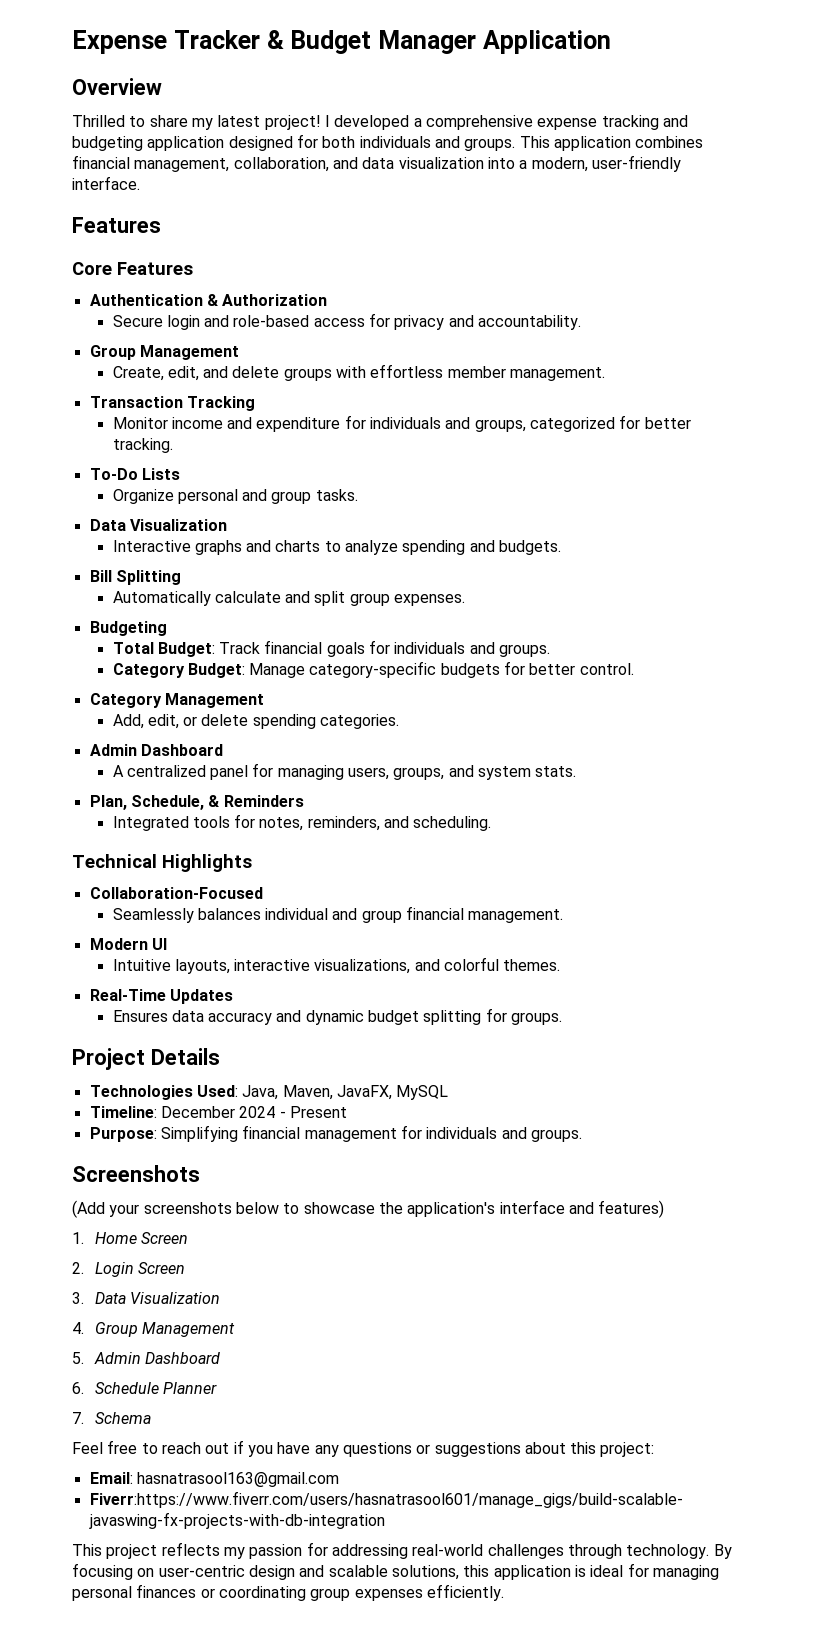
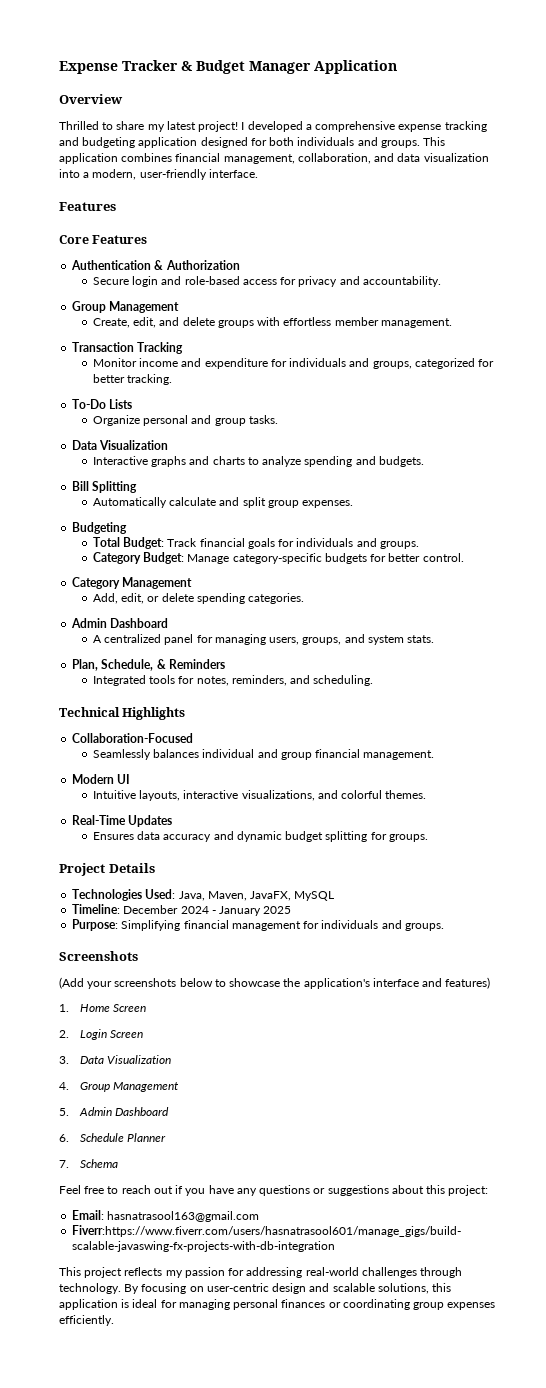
- Timeline: December 2024 - Present
+ Timeline: December 2024 - January 2025

